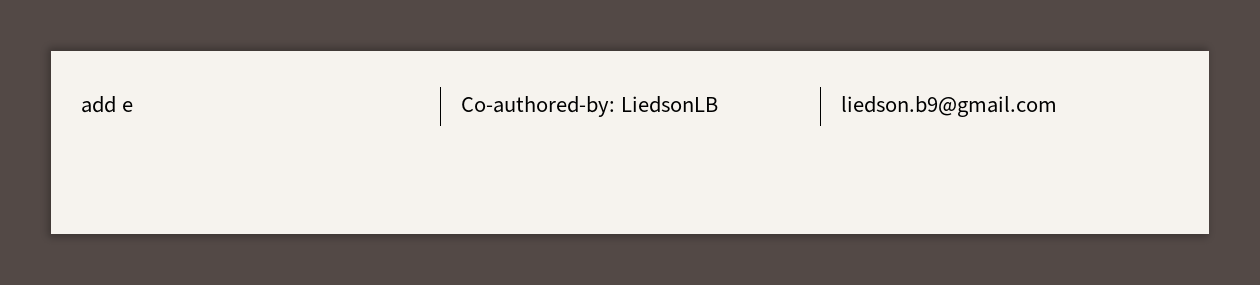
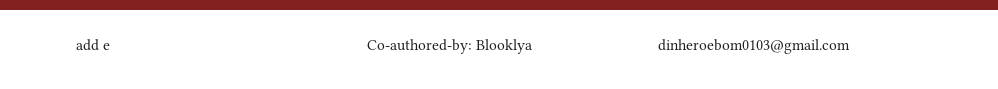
- Co-authored-by: LiedsonLB liedson.b9@gmail.com
+ Co-authored-by: Blooklya dinheroebom0103@gmail.com

